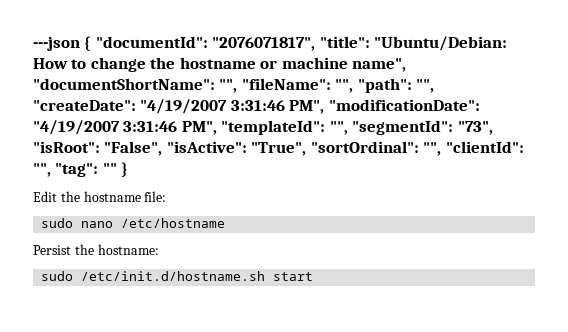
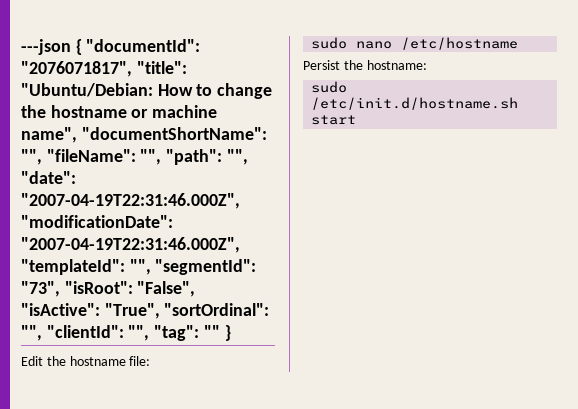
- ---json { "documentId": "2076071817", "title": "Ubuntu/Debian: How to change the hostname or machine name", "documentShortName": "", "fileName": "", "path": "", "createDate": "4/19/2007 3:31:46 PM", "modificationDate": "4/19/2007 3:31:46 PM", "templateId": "", "segmentId": "73", "isRoot": "False", "isActive": "True", "sortOrdinal": "", "clientId": "", "tag": "" }
+ ---json { "documentId": "2076071817", "title": "Ubuntu/Debian: How to change the hostname or machine name", "documentShortName": "", "fileName": "", "path": "", "date": "2007-04-19T22:31:46.000Z", "modificationDate": "2007-04-19T22:31:46.000Z", "templateId": "", "segmentId": "73", "isRoot": "False", "isActive": "True", "sortOrdinal": "", "clientId": "", "tag": "" }

